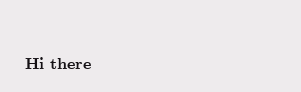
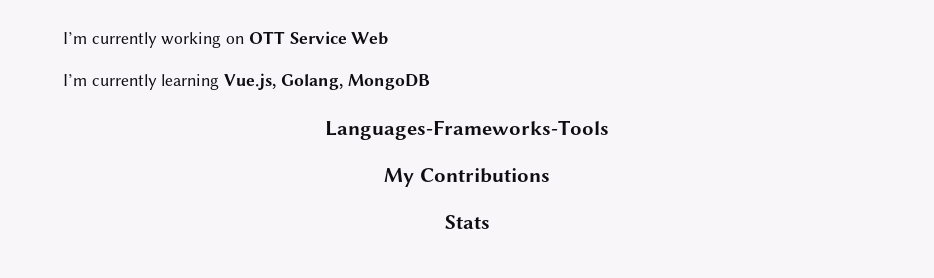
- Hi there
+ I’m currently working on OTT Service Web
+ I’m currently learning Vue.js, Golang, MongoDB
+ Languages-Frameworks-Tools
+ My Contributions
+ Stats

